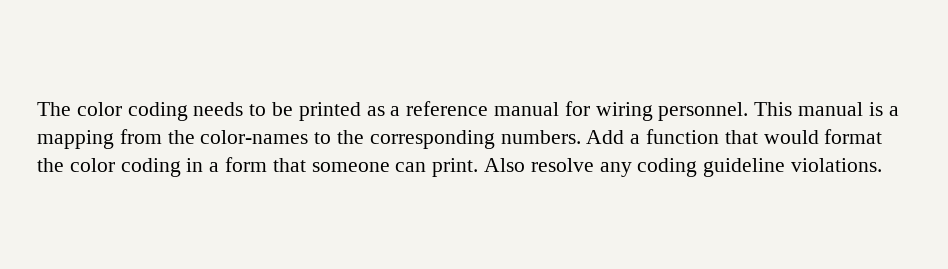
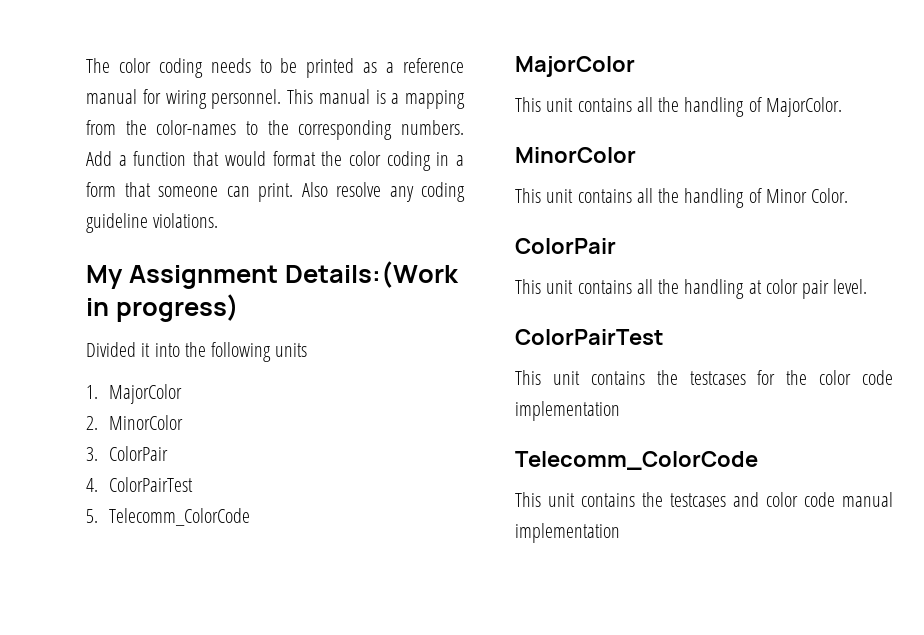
+ My Assignment Details:(Work in progress)
+ Divided it into the following units
+ 1. MajorColor
+ 2. MinorColor
+ 3. ColorPair
+ 4. ColorPairTest
+ 5. Telecomm_ColorCode
+ MajorColor
+ This unit contains all the handling of MajorColor.
+ MinorColor
+ This unit contains all the handling of Minor Color.
+ ColorPair
+ This unit contains all the handling at color pair level.
+ ColorPairTest
+ This unit contains the testcases for the color code implementation
+ Telecomm_ColorCode
+ This unit contains the testcases and color code manual implementation

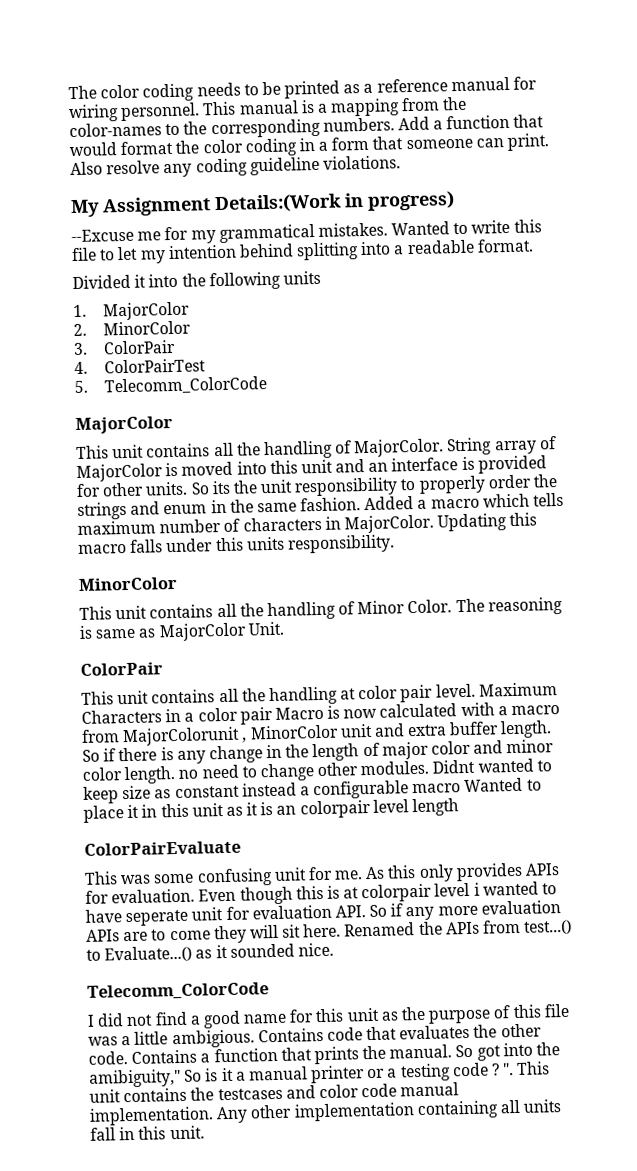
+ --Excuse me for my grammatical mistakes. Wanted to write this file to let my intention behind splitting into a readable format.
+ String array of MajorColor is moved into this unit and an interface is provided for other units. So its the unit responsibility to properly order the strings and enum in the same fashion. Added a macro which tells maximum number of characters in MajorColor. Updating this macro falls under this units responsibility.
+ The reasoning is same as MajorColor Unit.
- This unit contains all the handling at color pair level.
- ColorPairTest
- This unit contains the testcases for the color code implementation
+ This unit contains all the handling at color pair level. Maximum Characters in a color pair Macro is now calculated with a macro from MajorColorunit , MinorColor unit and extra buffer length. So if there is any change in the length of major color and minor color length. no need to change other modules. Didnt wanted to keep size as constant instead a configurable macro Wanted to place it in this unit as it is an colorpair level length
+ ColorPairEvaluate
+ This was some confusing unit for me. As this only provides APIs for evaluation. Even though this is at colorpair level i wanted to have seperate unit for evaluation API. So if any more evaluation APIs are to come they will sit here. Renamed the APIs from test...() to Evaluate...() as it sounded nice.
  Telecomm_ColorCode
- This unit contains the testcases and color code manual implementation
+ I did not find a good name for this unit as the purpose of this file was a little ambigious. Contains code that evaluates the other code. Contains a function that prints the manual. So got into the amibiguity," So is it a manual printer or a testing code ? ". This unit contains the testcases and color code manual implementation. Any other implementation containing all units fall in this unit.

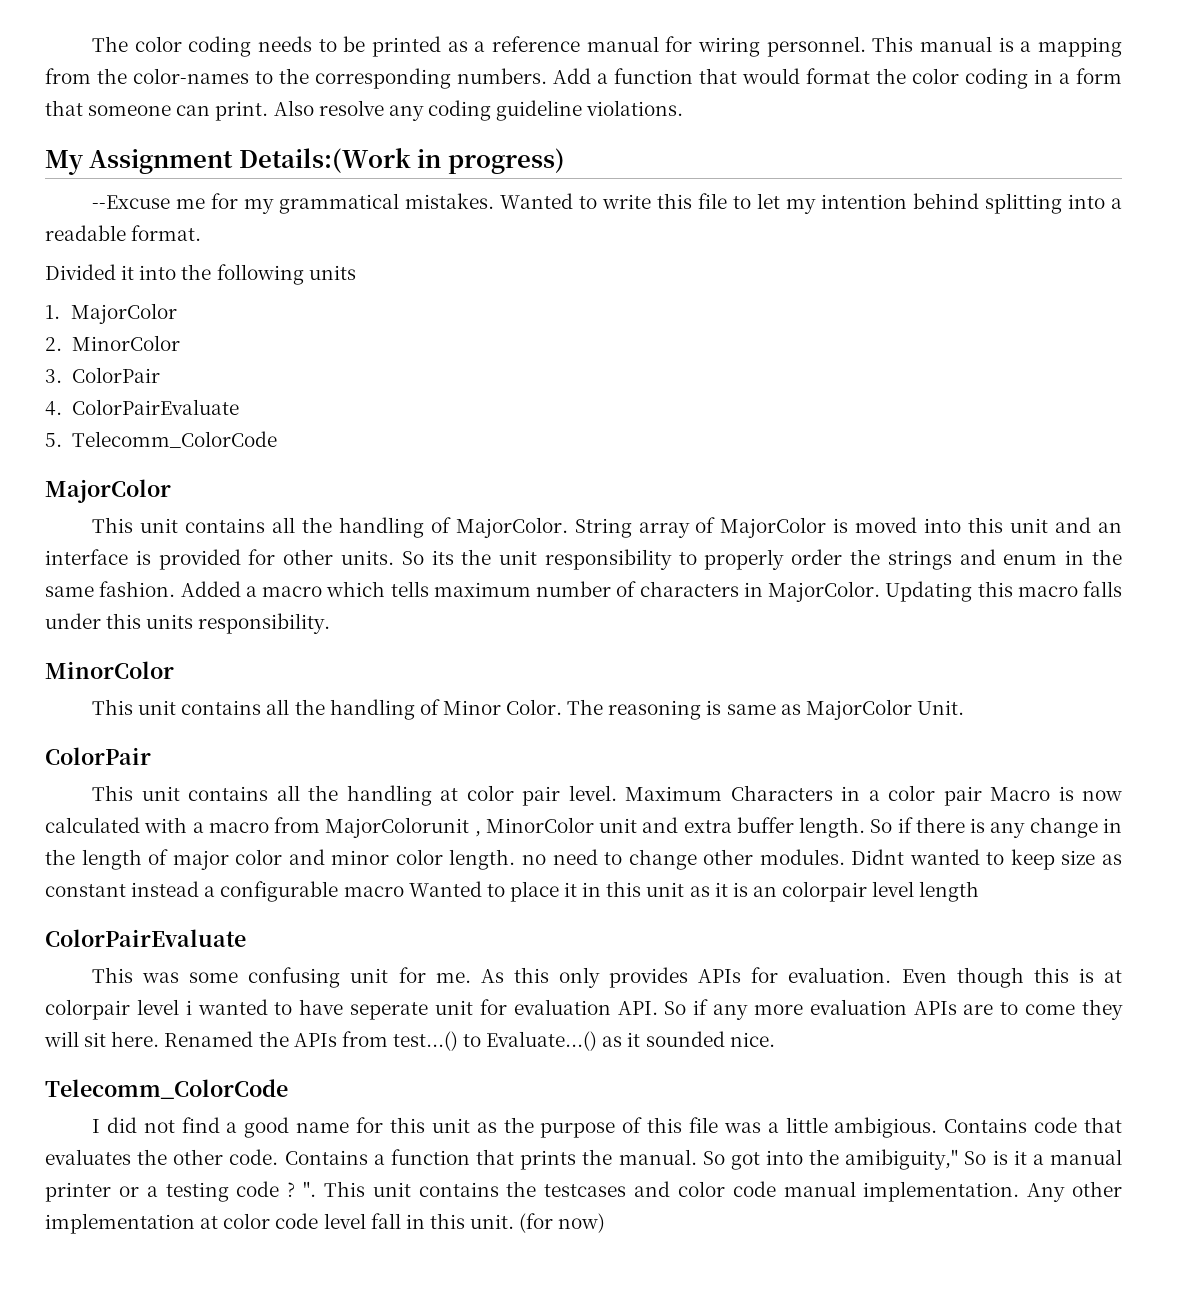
- 4. ColorPairTest
+ 4. ColorPairEvaluate
- Any other implementation containing all units fall in this unit.
+ Any other implementation at color code level fall in this unit.
+ (for now)

